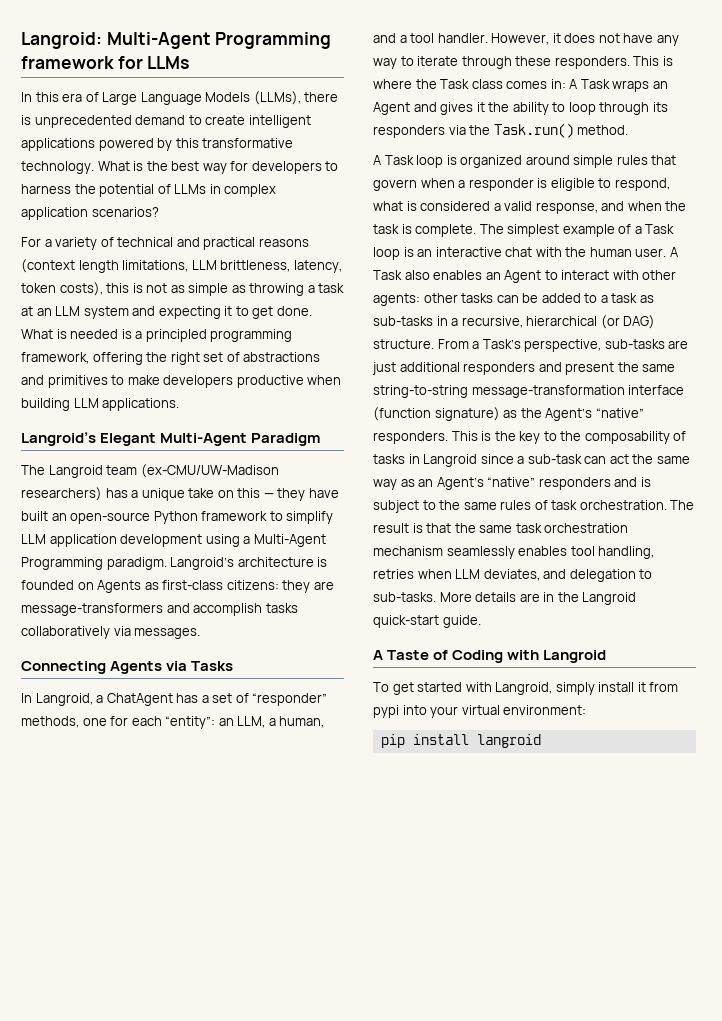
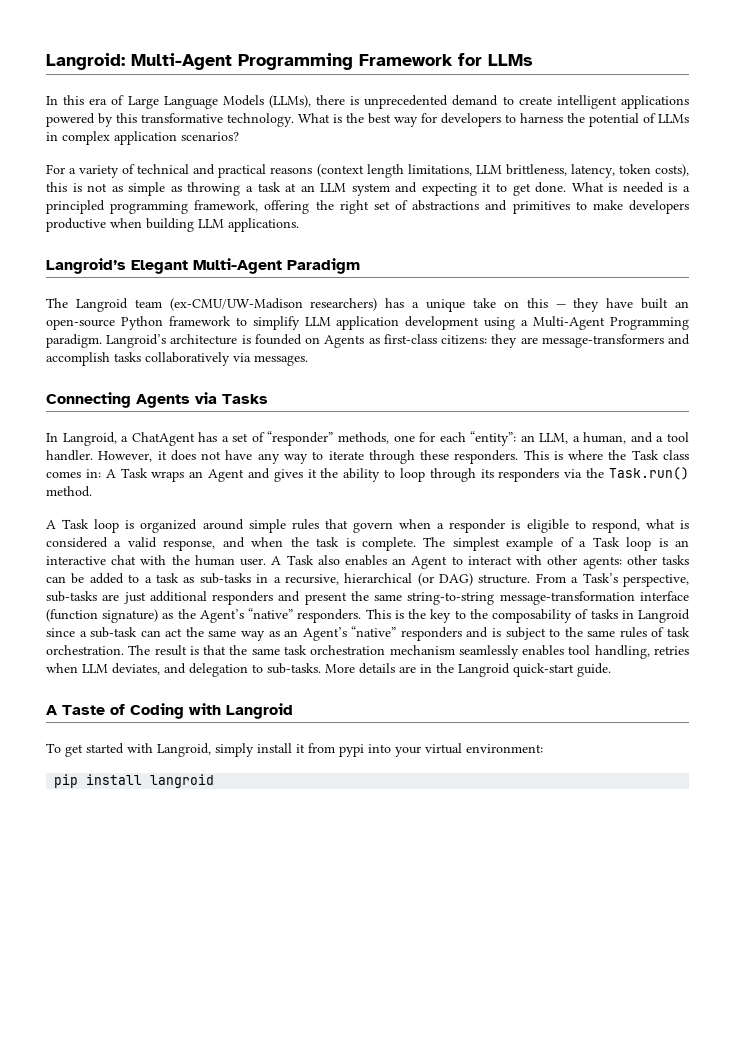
- Langroid: Multi-Agent Programming framework for LLMs
+ Langroid: Multi-Agent Programming Framework for LLMs

